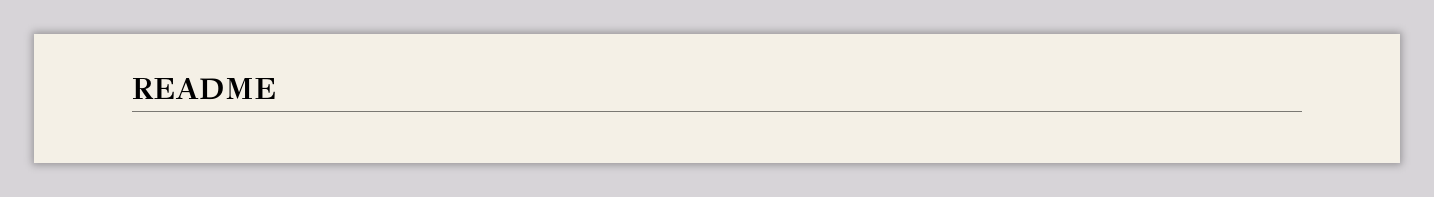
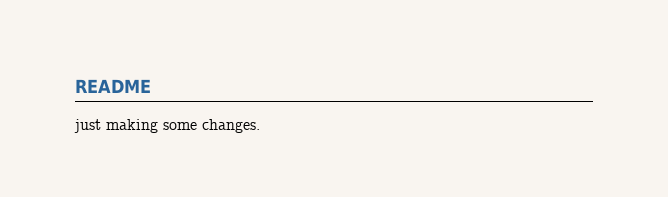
+ just making some changes.

